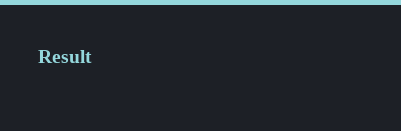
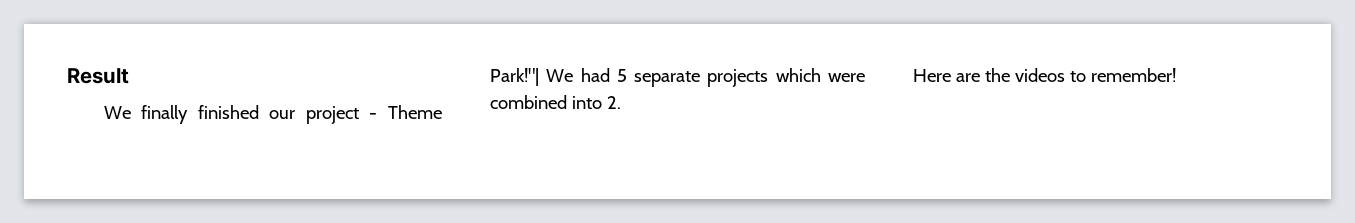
+ We finally finished our project - Theme Park!"| We had 5 separate projects which were combined into 2.
+ Here are the videos to remember!

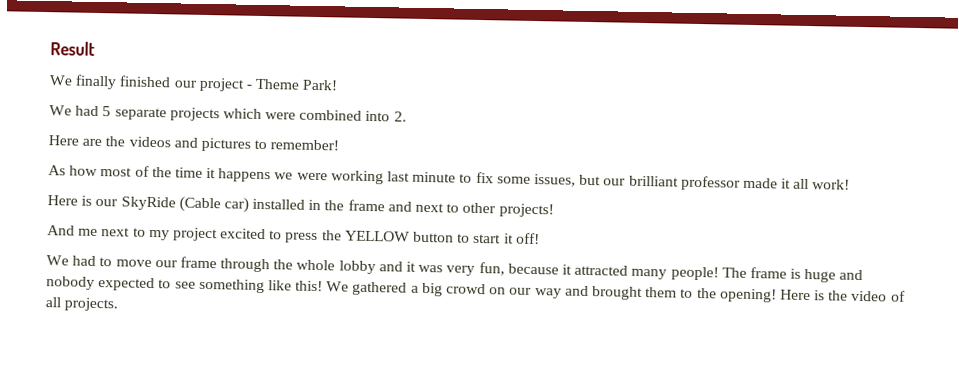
- We finally finished our project - Theme Park!"| We had 5 separate projects which were combined into 2.
+ We finally finished our project - Theme Park!
+ We had 5 separate projects which were combined into 2.
- Here are the videos to remember!
+ Here are the videos and pictures to remember!
+ As how most of the time it happens we were working last minute to fix some issues, but our brilliant professor made it all work!
+ Here is our SkyRide (Cable car) installed in the frame and next to other projects!
+ And me next to my project excited to press the YELLOW button to start it off!
+ We had to move our frame through the whole lobby and it was very fun, because it attracted many people! The frame is huge and nobody expected to see something like this! We gathered a big crowd on our way and brought them to the opening! Here is the video of all projects.

